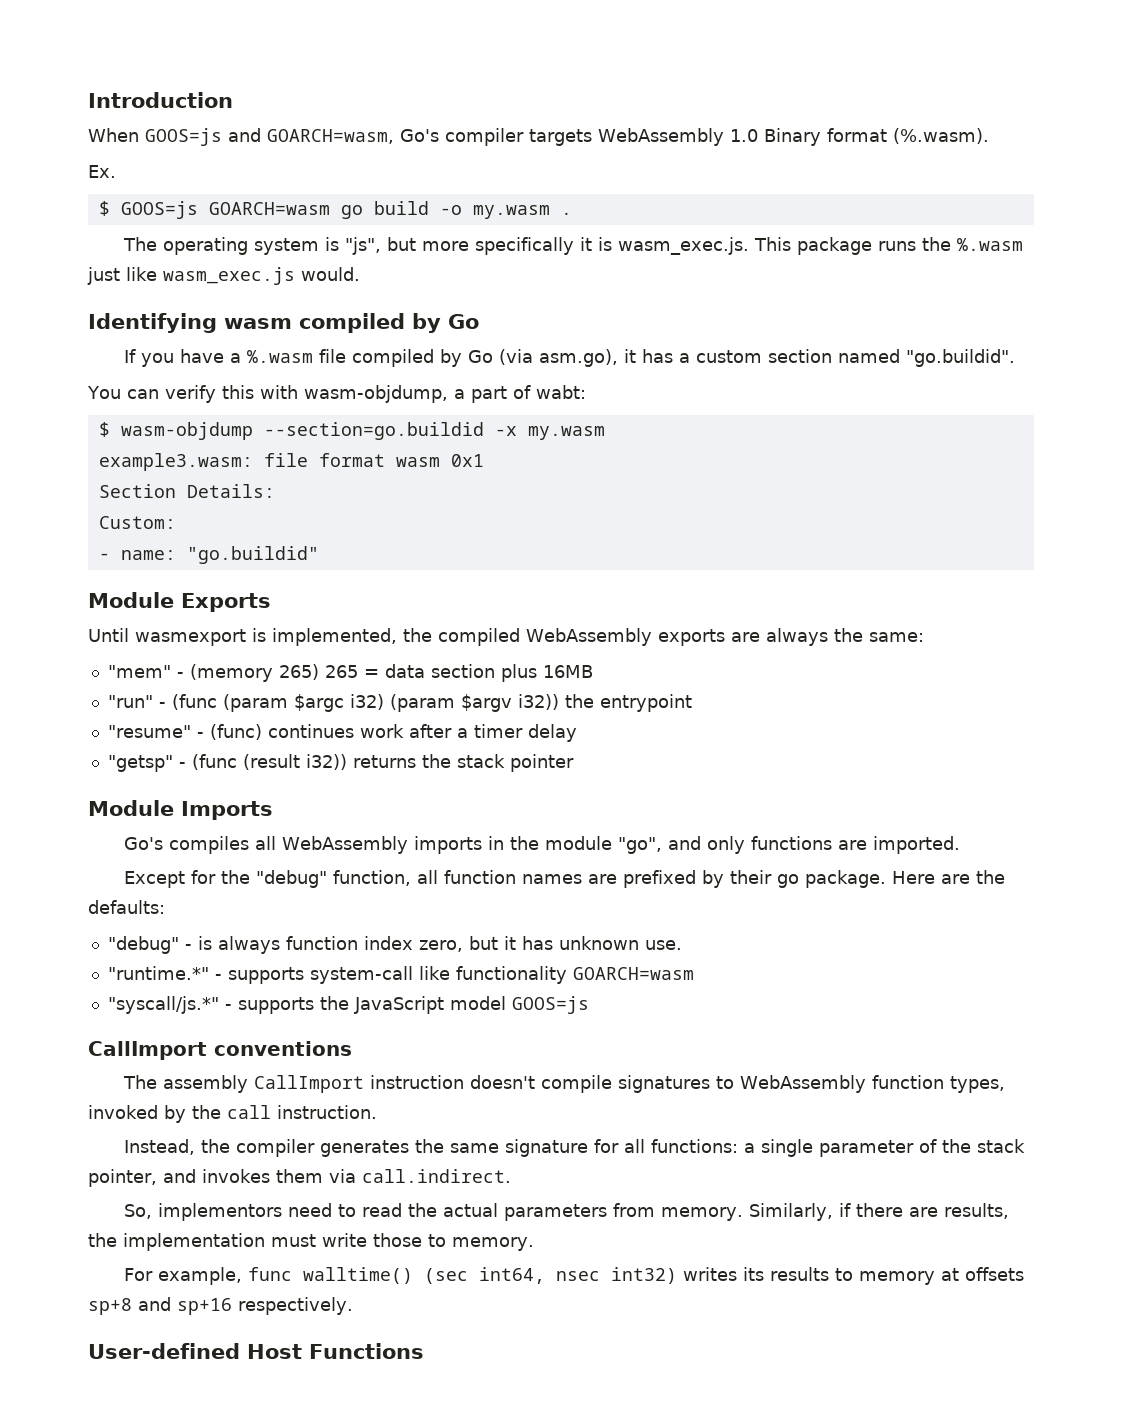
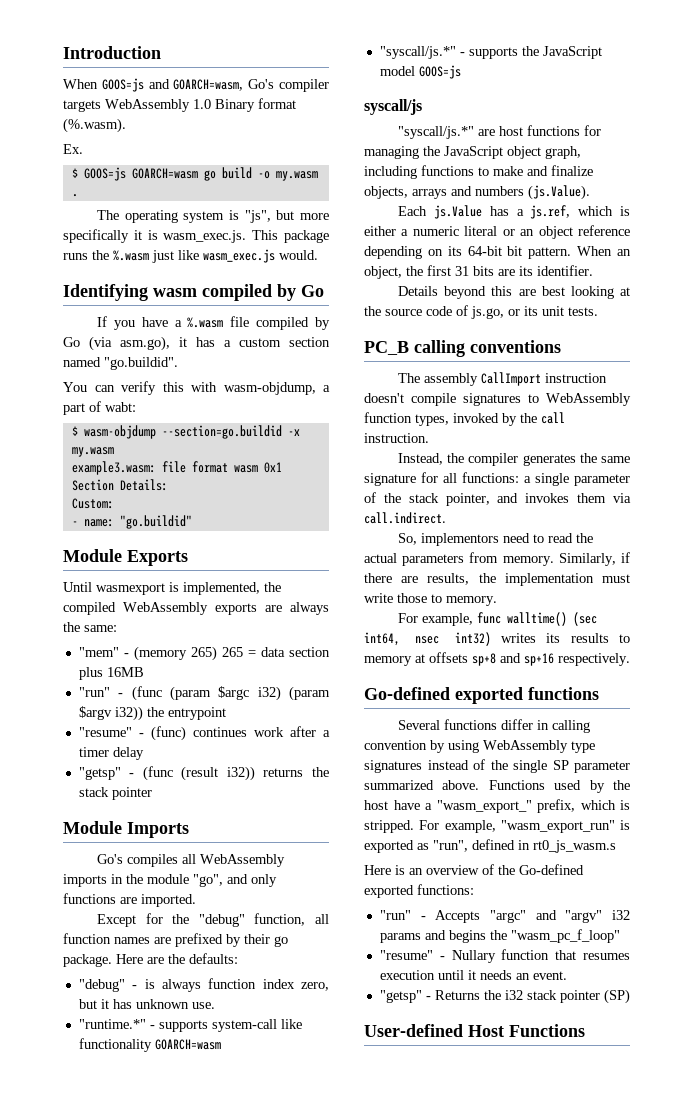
- CallImport conventions
+ syscall/js
+ "syscall/js.*" are host functions for managing the JavaScript object graph, including functions to make and finalize objects, arrays and numbers (js.Value).
+ Each js.Value has a js.ref, which is either a numeric literal or an object reference depending on its 64-bit bit pattern. When an object, the first 31 bits are its identifier.
+ Details beyond this are best looking at the source code of js.go, or its unit tests.
+ PC_B calling conventions
+ Go-defined exported functions
+ Several functions differ in calling convention by using WebAssembly type signatures instead of the single SP parameter summarized above. Functions used by the host have a "wasm_export_" prefix, which is stripped. For example, "wasm_export_run" is exported as "run", defined in rt0_js_wasm.s
+ Here is an overview of the Go-defined exported functions:
+ "run" - Accepts "argc" and "argv" i32 params and begins the "wasm_pc_f_loop"
+ "resume" - Nullary function that resumes execution until it needs an event.
+ "getsp" - Returns the i32 stack pointer (SP)

